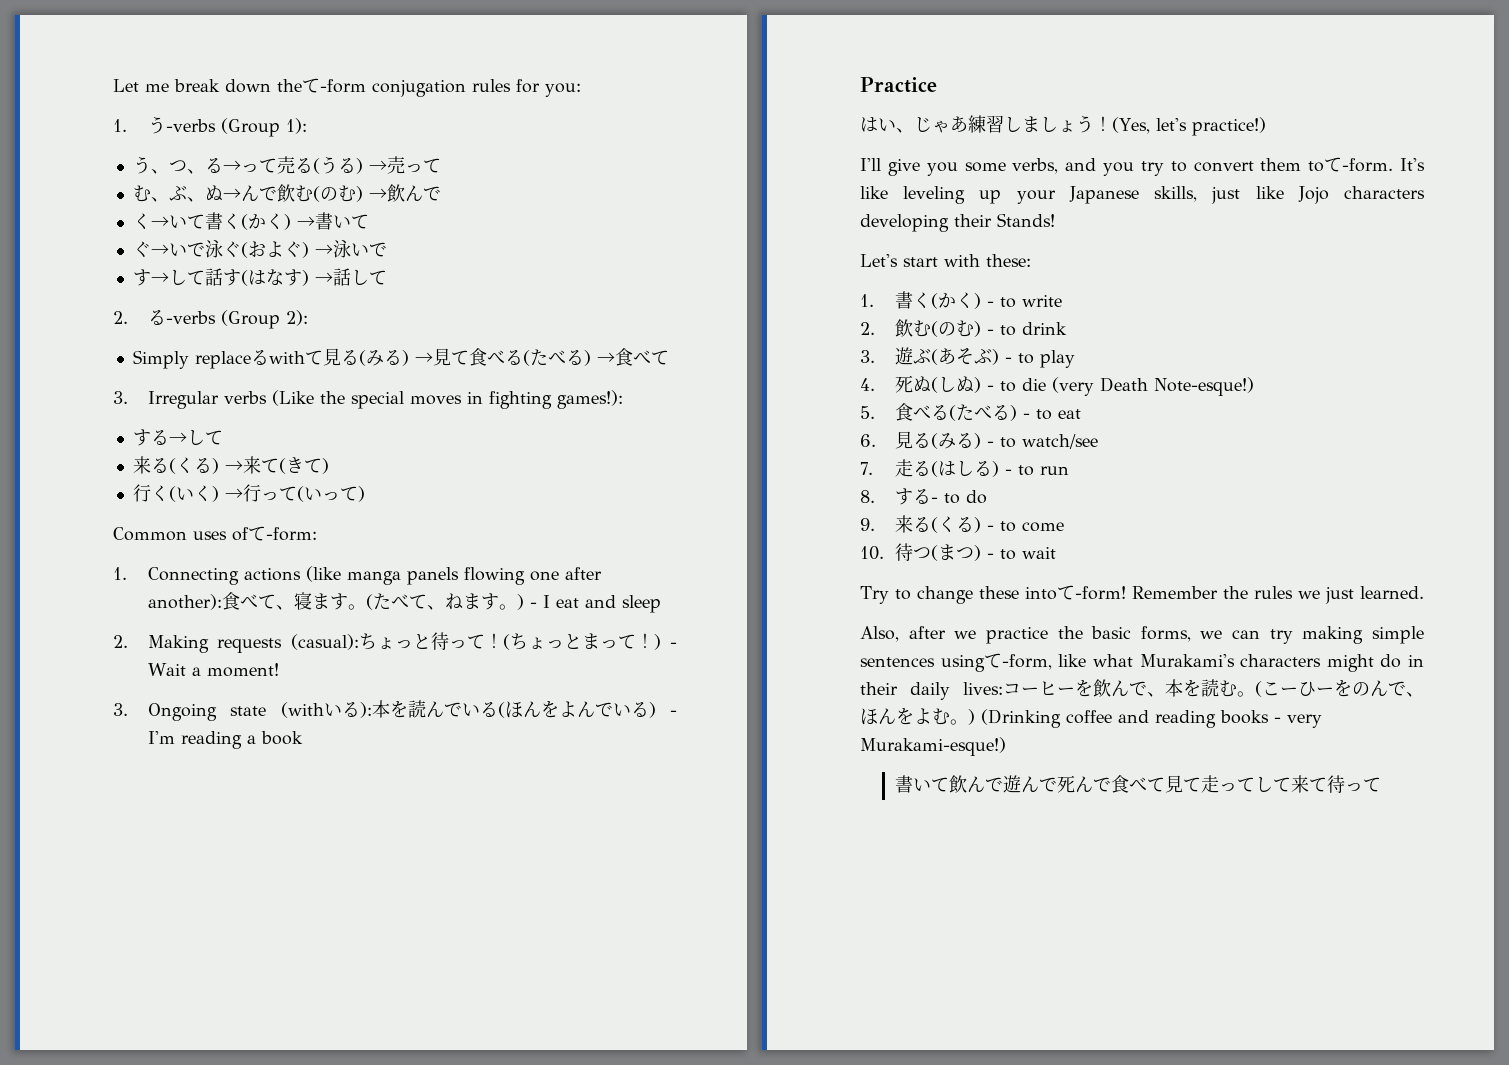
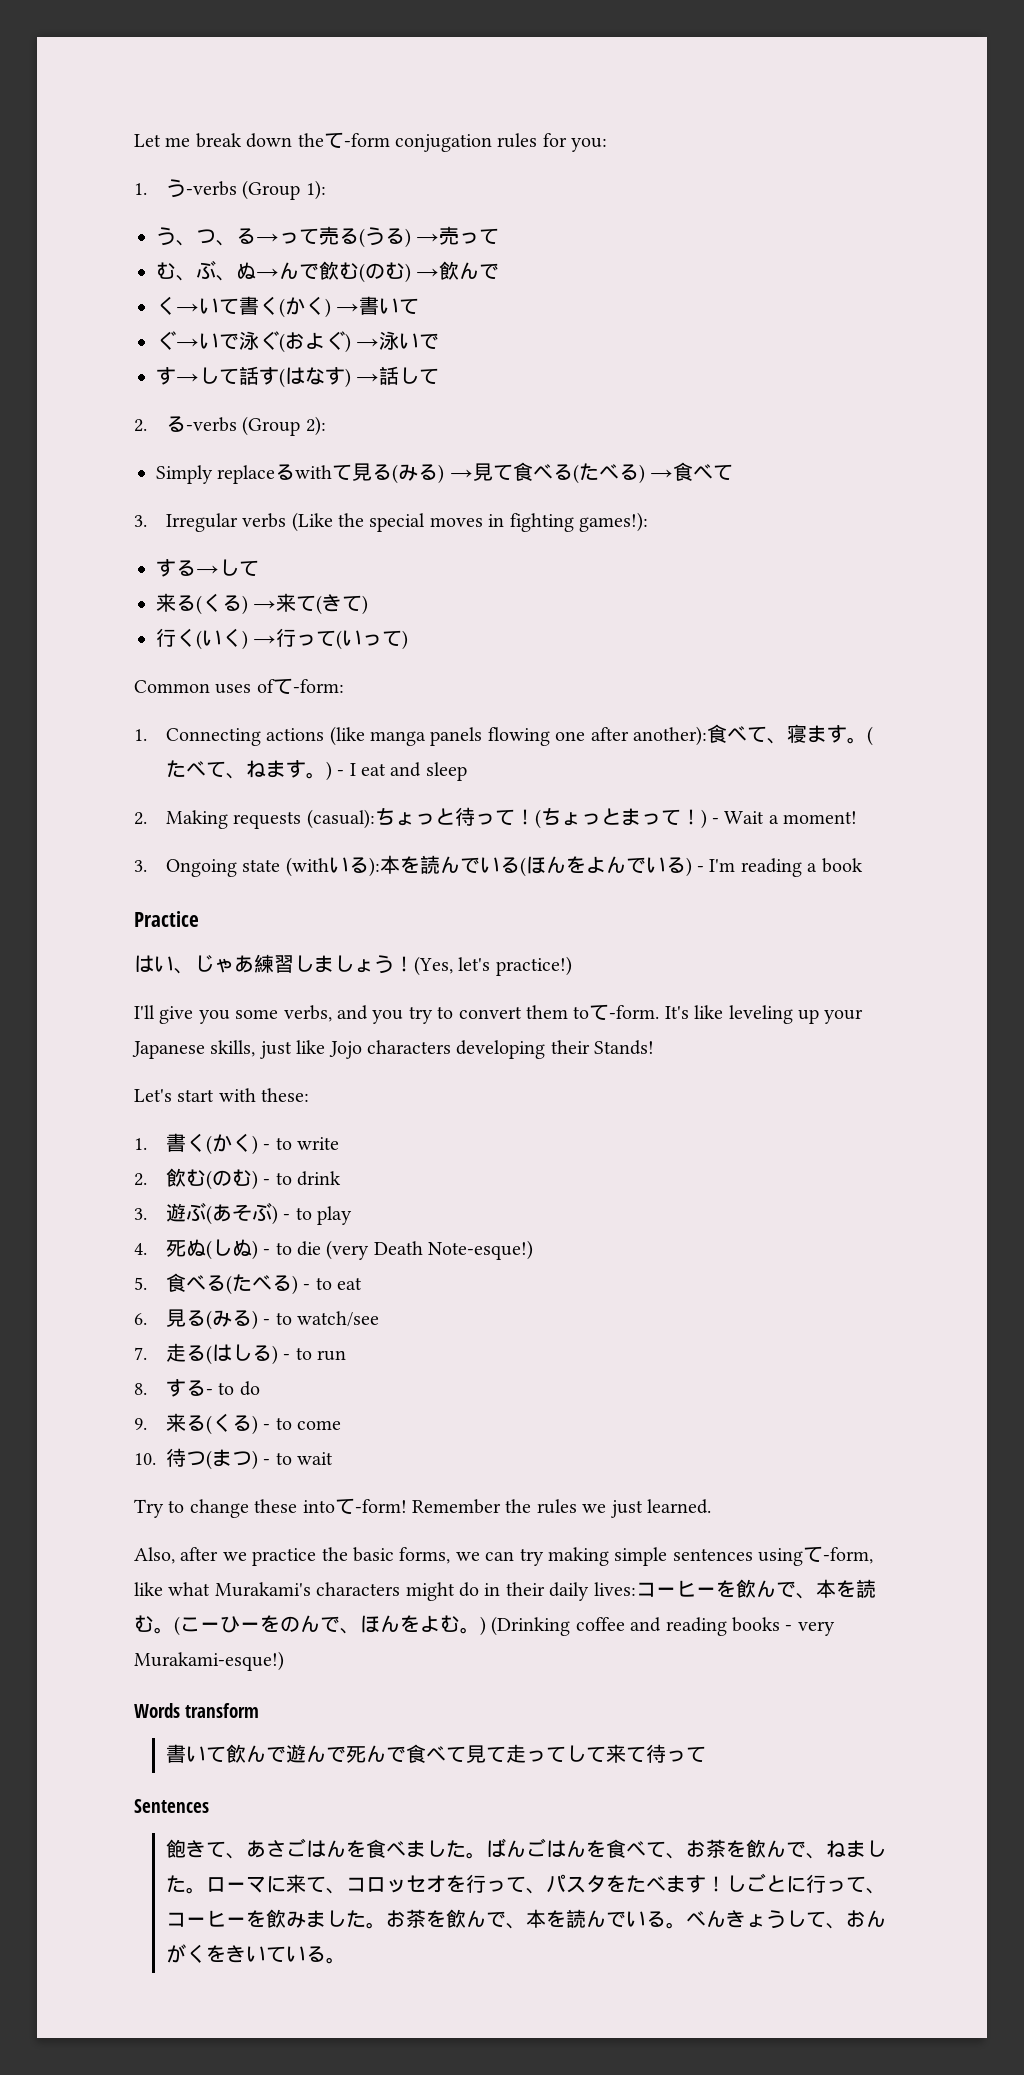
+ Words transform
+ Sentences
+ 飽きて、あさごはんを食べました。ばんごはんを食べて、お茶を飲んで、ねました。ローマに来て、コロッセオを行って、パスタをたべます！しごとに行って、コーヒーを飲みました。お茶を飲んで、本を読んでいる。べんきょうして、おんがくをきいている。

